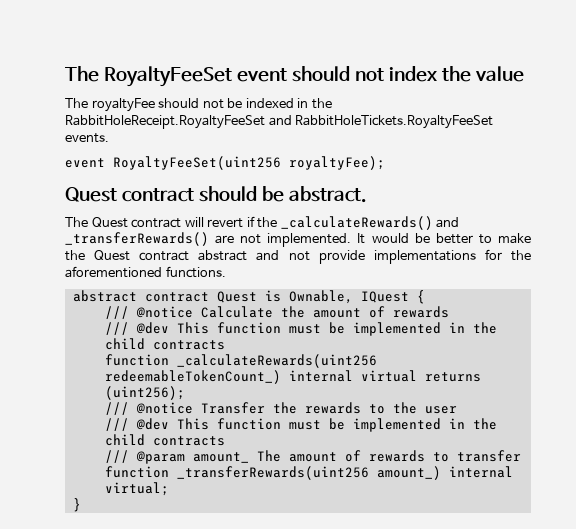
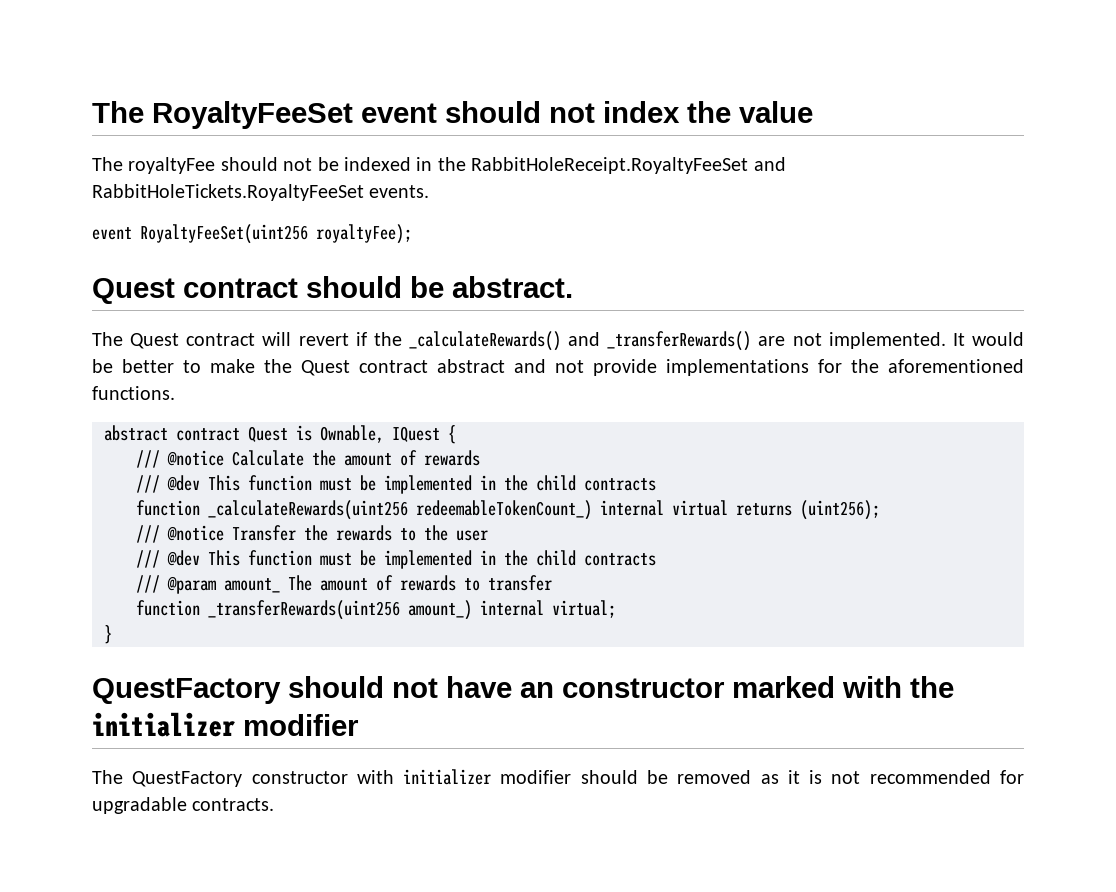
+ QuestFactory should not have an constructor marked with the initializer modifier
+ The QuestFactory constructor with initializer modifier should be removed as it is not recommended for upgradable contracts.

